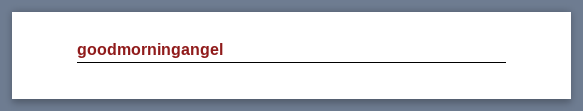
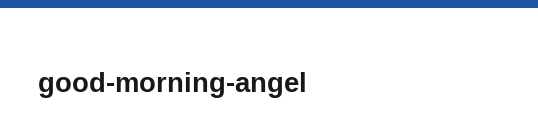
- goodmorningangel
+ good-morning-angel

